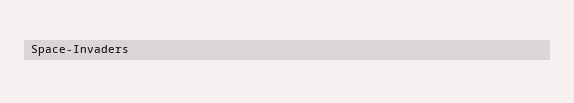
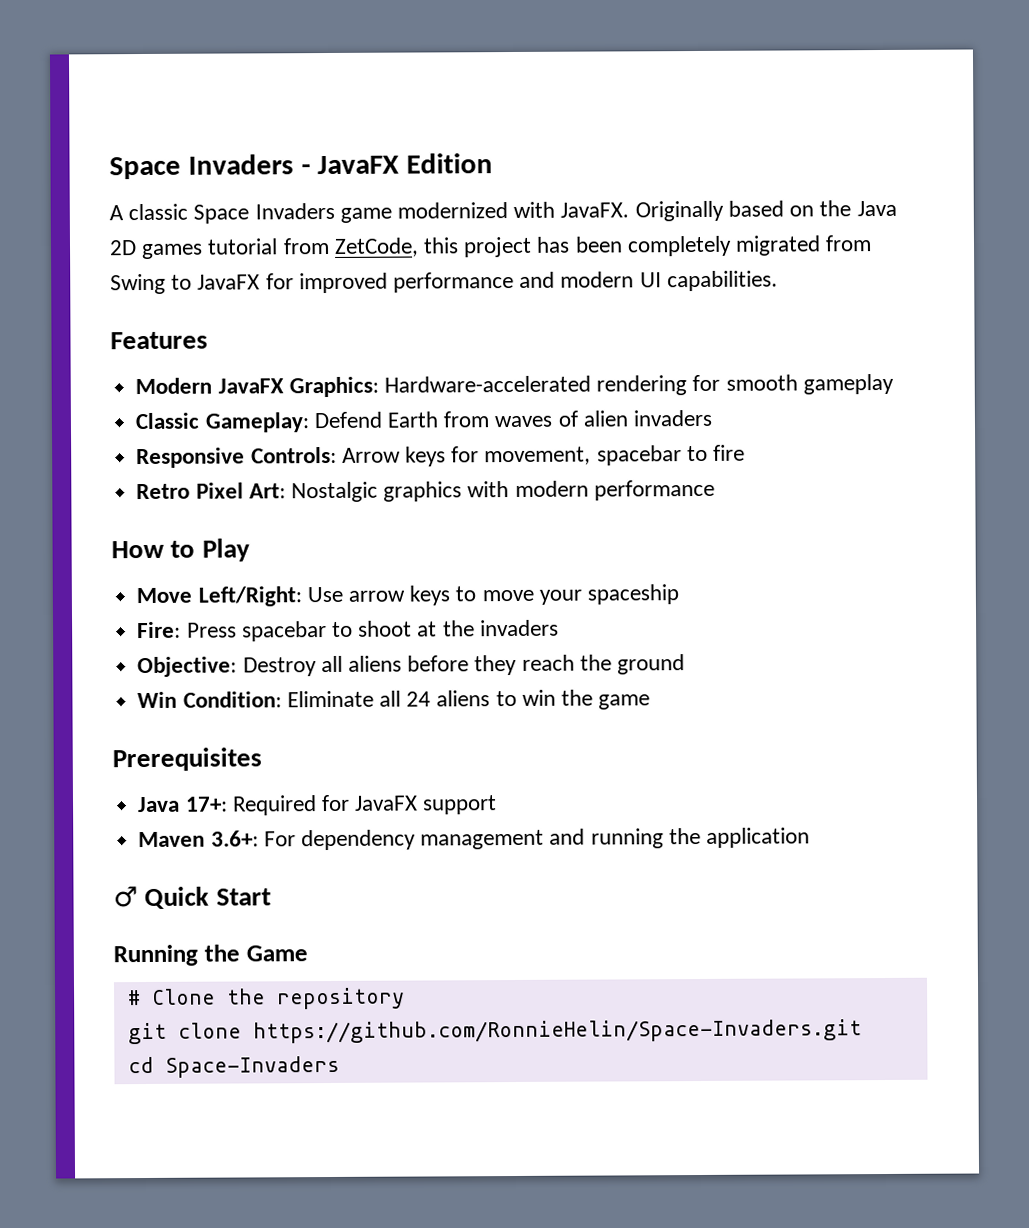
- Space-Invaders
+ Space Invaders - JavaFX Edition
+ A classic Space Invaders game modernized with JavaFX. Originally based on the Java 2D games tutorial from ZetCode, this project has been completely migrated from Swing to JavaFX for improved performance and modern UI capabilities.
+ Features
+ Modern JavaFX Graphics: Hardware-accelerated rendering for smooth gameplay
+ Classic Gameplay: Defend Earth from waves of alien invaders
+ Responsive Controls: Arrow keys for movement, spacebar to fire
+ Retro Pixel Art: Nostalgic graphics with modern performance
+ How to Play
+ Move Left/Right: Use arrow keys to move your spaceship
+ Fire: Press spacebar to shoot at the invaders
+ Objective: Destroy all aliens before they reach the ground
+ Win Condition: Eliminate all 24 aliens to win the game
+ Prerequisites
+ Java 17+: Required for JavaFX support
+ Maven 3.6+: For dependency management and running the application
+ ♂ Quick Start
+ Running the Game
+ # Clone the repository
+ git clone https://github.com/RonnieHelin/Space-Invaders.git
+ cd Space-Invaders

